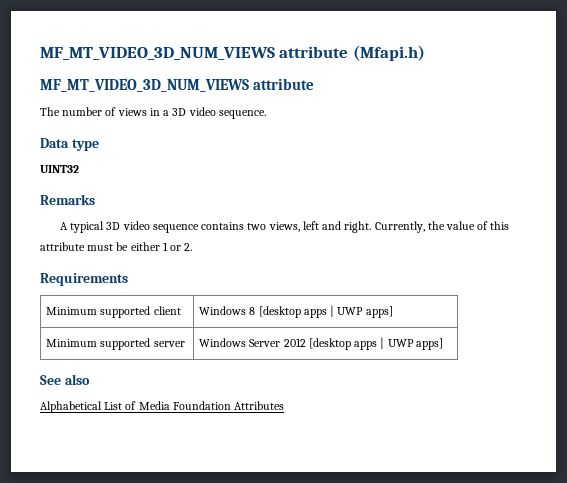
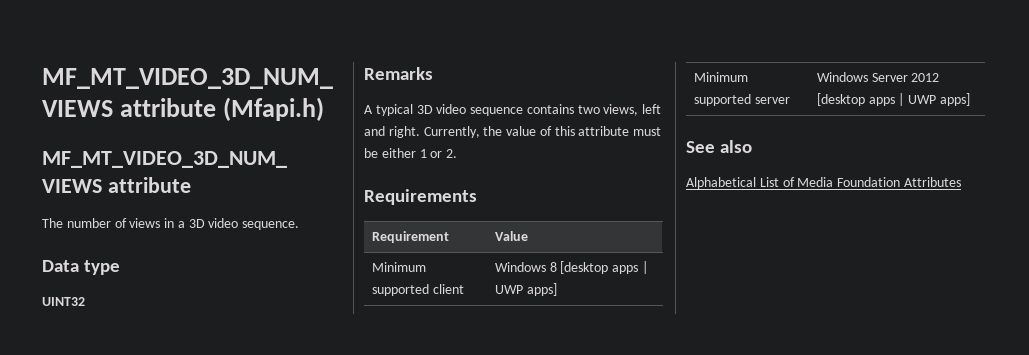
+ Requirement | Value

